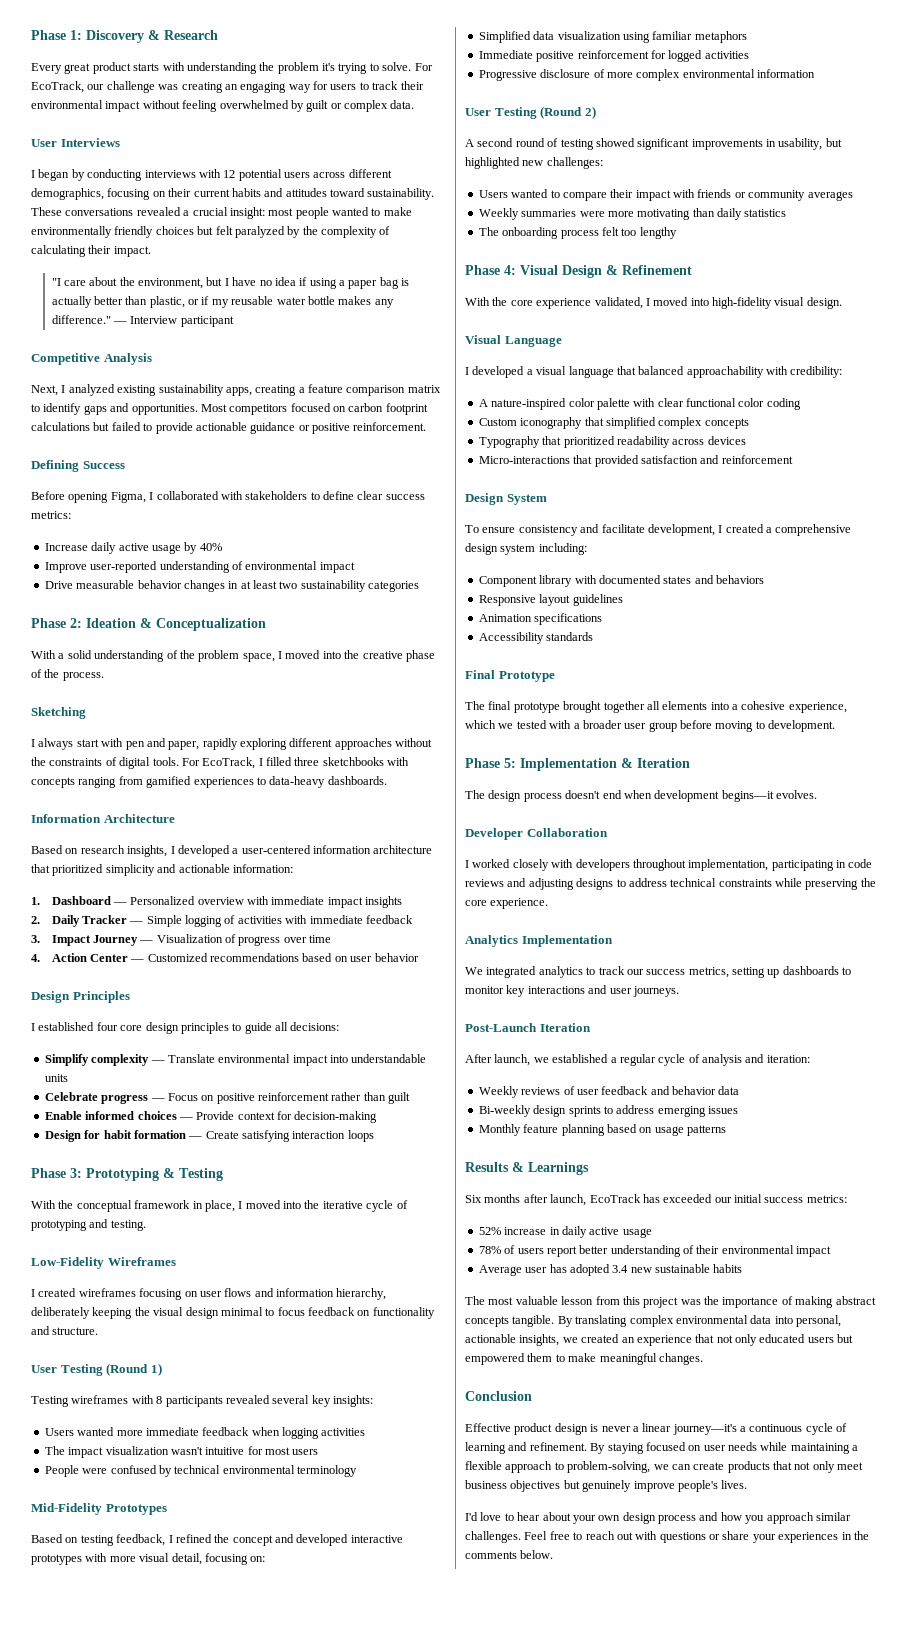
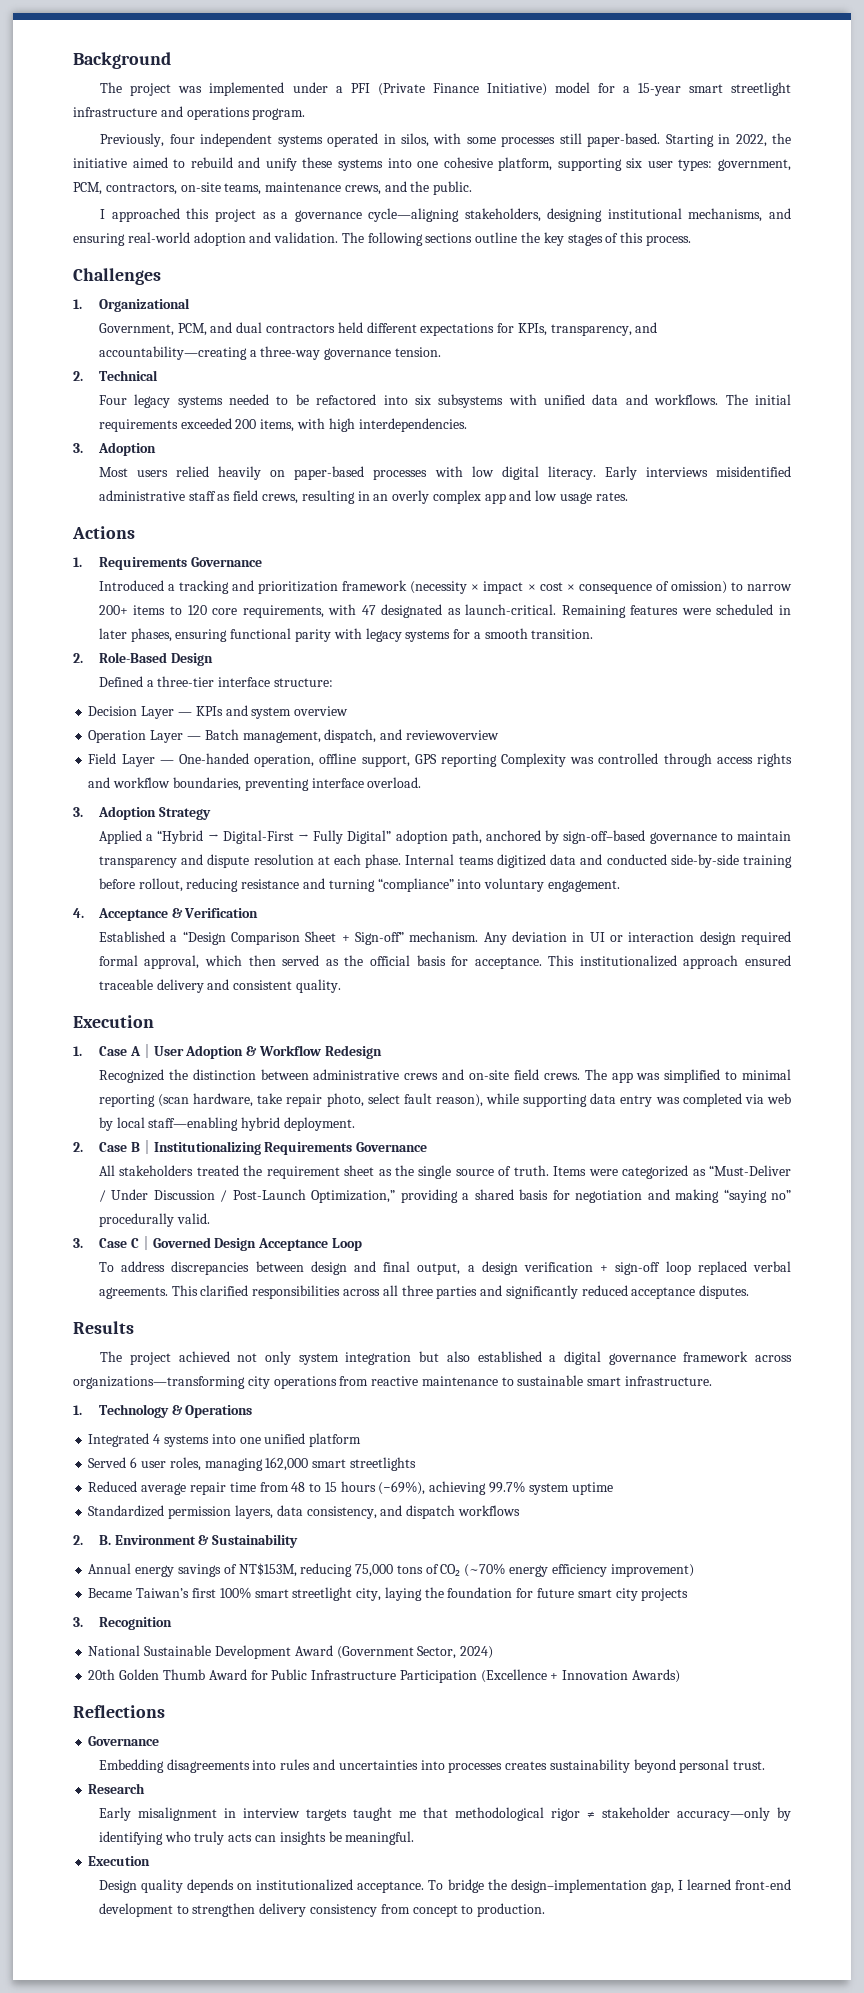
- Phase 1: Discovery & Research
- Every great product starts with understanding the problem it's trying to solve. For EcoTrack, our challenge was creating an engaging way for users to track their environmental impact without feeling overwhelmed by guilt or complex data.
- User Interviews
- I began by conducting interviews with 12 potential users across different demographics, focusing on their current habits and attitudes toward sustainability. These conversations revealed a crucial insight: most people wanted to make environmentally friendly choices but felt paralyzed by the complexity of calculating their impact.
- "I care about the environment, but I have no idea if using a paper bag is actually better than plastic, or if my reusable water bottle makes any difference." — Interview participant
- Competitive Analysis
- Next, I analyzed existing sustainability apps, creating a feature comparison matrix to identify gaps and opportunities. Most competitors focused on carbon footprint calculations but failed to provide actionable guidance or positive reinforcement.
- Defining Success
- Before opening Figma, I collaborated with stakeholders to define clear success metrics:
- Increase daily active usage by 40%
- Improve user-reported understanding of environmental impact
- Drive measurable behavior changes in at least two sustainability categories
- Phase 2: Ideation & Conceptualization
- With a solid understanding of the problem space, I moved into the creative phase of the process.
- Sketching
- I always start with pen and paper, rapidly exploring different approaches without the constraints of digital tools. For EcoTrack, I filled three sketchbooks with concepts ranging from gamified experiences to data-heavy dashboards.
- Information Architecture
- Based on research insights, I developed a user-centered information architecture that prioritized simplicity and actionable information:
- 1. Dashboard — Personalized overview with immediate impact insights
- 2. Daily Tracker — Simple logging of activities with immediate feedback
- 3. Impact Journey — Visualization of progress over time
- 4. Action Center — Customized recommendations based on user behavior
- Design Principles
- I established four core design principles to guide all decisions:
- Simplify complexity — Translate environmental impact into understandable units
- Celebrate progress — Focus on positive reinforcement rather than guilt
- Enable informed choices — Provide context for decision-making
- Design for habit formation — Create satisfying interaction loops
- Phase 3: Prototyping & Testing
- With the conceptual framework in place, I moved into the iterative cycle of prototyping and testing.
- Low-Fidelity Wireframes
- I created wireframes focusing on user flows and information hierarchy, deliberately keeping the visual design minimal to focus feedback on functionality and structure.
- User Testing (Round 1)
- Testing wireframes with 8 participants revealed several key insights:
- Users wanted more immediate feedback when logging activities
- The impact visualization wasn't intuitive for most users
- People were confused by technical environmental terminology
- Mid-Fidelity Prototypes
- Based on testing feedback, I refined the concept and developed interactive prototypes with more visual detail, focusing on:
- Simplified data visualization using familiar metaphors
- Immediate positive reinforcement for logged activities
- Progressive disclosure of more complex environmental information
- User Testing (Round 2)
- A second round of testing showed significant improvements in usability, but highlighted new challenges:
- Users wanted to compare their impact with friends or community averages
- Weekly summaries were more motivating than daily statistics
- The onboarding process felt too lengthy
- Phase 4: Visual Design & Refinement
- With the core experience validated, I moved into high-fidelity visual design.
- Visual Language
- I developed a visual language that balanced approachability with credibility:
- A nature-inspired color palette with clear functional color coding
- Custom iconography that simplified complex concepts
- Typography that prioritized readability across devices
- Micro-interactions that provided satisfaction and reinforcement
- Design System
- To ensure consistency and facilitate development, I created a comprehensive design system including:
- Component library with documented states and behaviors
- Responsive layout guidelines
- Animation specifications
- Accessibility standards
- Final Prototype
- The final prototype brought together all elements into a cohesive experience, which we tested with a broader user group before moving to development.
- Phase 5: Implementation & Iteration
- The design process doesn't end when development begins—it evolves.
- Developer Collaboration
- I worked closely with developers throughout implementation, participating in code reviews and adjusting designs to address technical constraints while preserving the core experience.
- Analytics Implementation
- We integrated analytics to track our success metrics, setting up dashboards to monitor key interactions and user journeys.
- Post-Launch Iteration
- After launch, we established a regular cycle of analysis and iteration:
- Weekly reviews of user feedback and behavior data
- Bi-weekly design sprints to address emerging issues
- Monthly feature planning based on usage patterns
- Results & Learnings
- Six months after launch, EcoTrack has exceeded our initial success metrics:
- 52% increase in daily active usage
- 78% of users report better understanding of their environmental impact
- Average user has adopted 3.4 new sustainable habits
- The most valuable lesson from this project was the importance of making abstract concepts tangible. By translating complex environmental data into personal, actionable insights, we created an experience that not only educated users but empowered them to make meaningful changes.
- Conclusion
- Effective product design is never a linear journey—it's a continuous cycle of learning and refinement. By staying focused on user needs while maintaining a flexible approach to problem-solving, we can create products that not only meet business objectives but genuinely improve people's lives.
- I'd love to hear about your own design process and how you approach similar challenges. Feel free to reach out with questions or share your experiences in the comments below.
+ Background
+ The project was implemented under a PFI (Private Finance Initiative) model for a 15-year smart streetlight infrastructure and operations program.
+ Previously, four independent systems operated in silos, with some processes still paper-based. Starting in 2022, the initiative aimed to rebuild and unify these systems into one cohesive platform, supporting six user types: government, PCM, contractors, on-site teams, maintenance crews, and the public.
+ I approached this project as a governance cycle—aligning stakeholders, designing institutional mechanisms, and ensuring real-world adoption and validation. The following sections outline the key stages of this process.
+ Challenges
+ 1. Organizational
+ Government, PCM, and dual contractors held different expectations for KPIs, transparency, and accountability—creating a three-way governance tension.
+ 2. Technical
+ Four legacy systems needed to be refactored into six subsystems with unified data and workflows. The initial requirements exceeded 200 items, with high interdependencies.
+ 3. Adoption
+ Most users relied heavily on paper-based processes with low digital literacy. Early interviews misidentified administrative staff as field crews, resulting in an overly complex app and low usage rates.
+ Actions
+ 1. Requirements Governance
+ Introduced a tracking and prioritization framework (necessity × impact × cost × consequence of omission) to narrow 200+ items to 120 core requirements, with 47 designated as launch-critical. Remaining features were scheduled in later phases, ensuring functional parity with legacy systems for a smooth transition.
+ 2. Role-Based Design
+ Defined a three-tier interface structure:
+ Decision Layer — KPIs and system overview
+ Operation Layer — Batch management, dispatch, and reviewoverview
+ Field Layer — One-handed operation, offline support, GPS reporting Complexity was controlled through access rights and workflow boundaries, preventing interface overload.
+ 3. Adoption Strategy
+ Applied a “Hybrid → Digital-First → Fully Digital” adoption path, anchored by sign-off–based governance to maintain transparency and dispute resolution at each phase. Internal teams digitized data and conducted side-by-side training before rollout, reducing resistance and turning “compliance” into voluntary engagement.
+ 4. Acceptance & Verification
+ Established a “Design Comparison Sheet + Sign-off” mechanism. Any deviation in UI or interaction design required formal approval, which then served as the official basis for acceptance. This institutionalized approach ensured traceable delivery and consistent quality.
+ Execution
+ 1. Case A｜User Adoption & Workflow Redesign
+ Recognized the distinction between administrative crews and on-site field crews. The app was simplified to minimal reporting (scan hardware, take repair photo, select fault reason), while supporting data entry was completed via web by local staff—enabling hybrid deployment.
+ 2. Case B｜Institutionalizing Requirements Governance
+ All stakeholders treated the requirement sheet as the single source of truth. Items were categorized as “Must-Deliver / Under Discussion / Post-Launch Optimization,” providing a shared basis for negotiation and making “saying no” procedurally valid.
+ 3. Case C｜Governed Design Acceptance Loop
+ To address discrepancies between design and final output, a design verification + sign-off loop replaced verbal agreements. This clarified responsibilities across all three parties and significantly reduced acceptance disputes.
+ Results
+ The project achieved not only system integration but also established a digital governance framework across organizations—transforming city operations from reactive maintenance to sustainable smart infrastructure.
+ 1. Technology & Operations
+ Integrated 4 systems into one unified platform
+ Served 6 user roles, managing 162,000 smart streetlights
+ Reduced average repair time from 48 to 15 hours (−69%), achieving 99.7% system uptime
+ Standardized permission layers, data consistency, and dispatch workflows
+ 2. B. Environment & Sustainability
+ Annual energy savings of NT$153M, reducing 75,000 tons of CO₂ (~70% energy efficiency improvement)
+ Became Taiwan’s first 100% smart streetlight city, laying the foundation for future smart city projects
+ 3. Recognition
+ National Sustainable Development Award (Government Sector, 2024)
+ 20th Golden Thumb Award for Public Infrastructure Participation (Excellence + Innovation Awards)
+ Reflections
+ Governance
+ Embedding disagreements into rules and uncertainties into processes creates sustainability beyond personal trust.
+ Research
+ Early misalignment in interview targets taught me that methodological rigor ≠ stakeholder accuracy—only by identifying who truly acts can insights be meaningful.
+ Execution
+ Design quality depends on institutionalized acceptance. To bridge the design–implementation gap, I learned front-end development to strengthen delivery consistency from concept to production.

